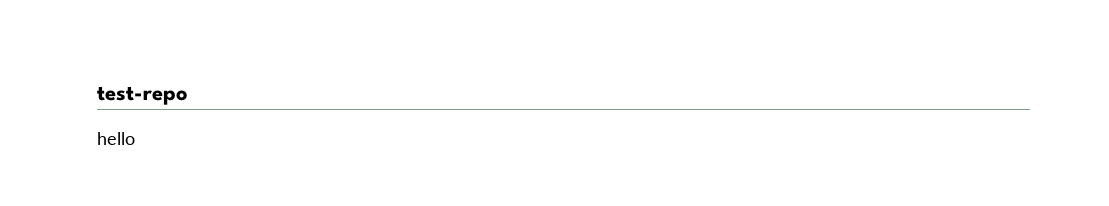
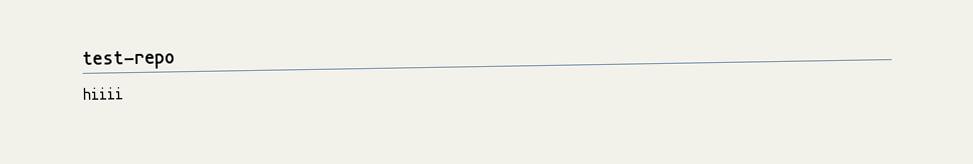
- hello
+ hiiii

